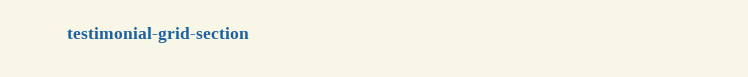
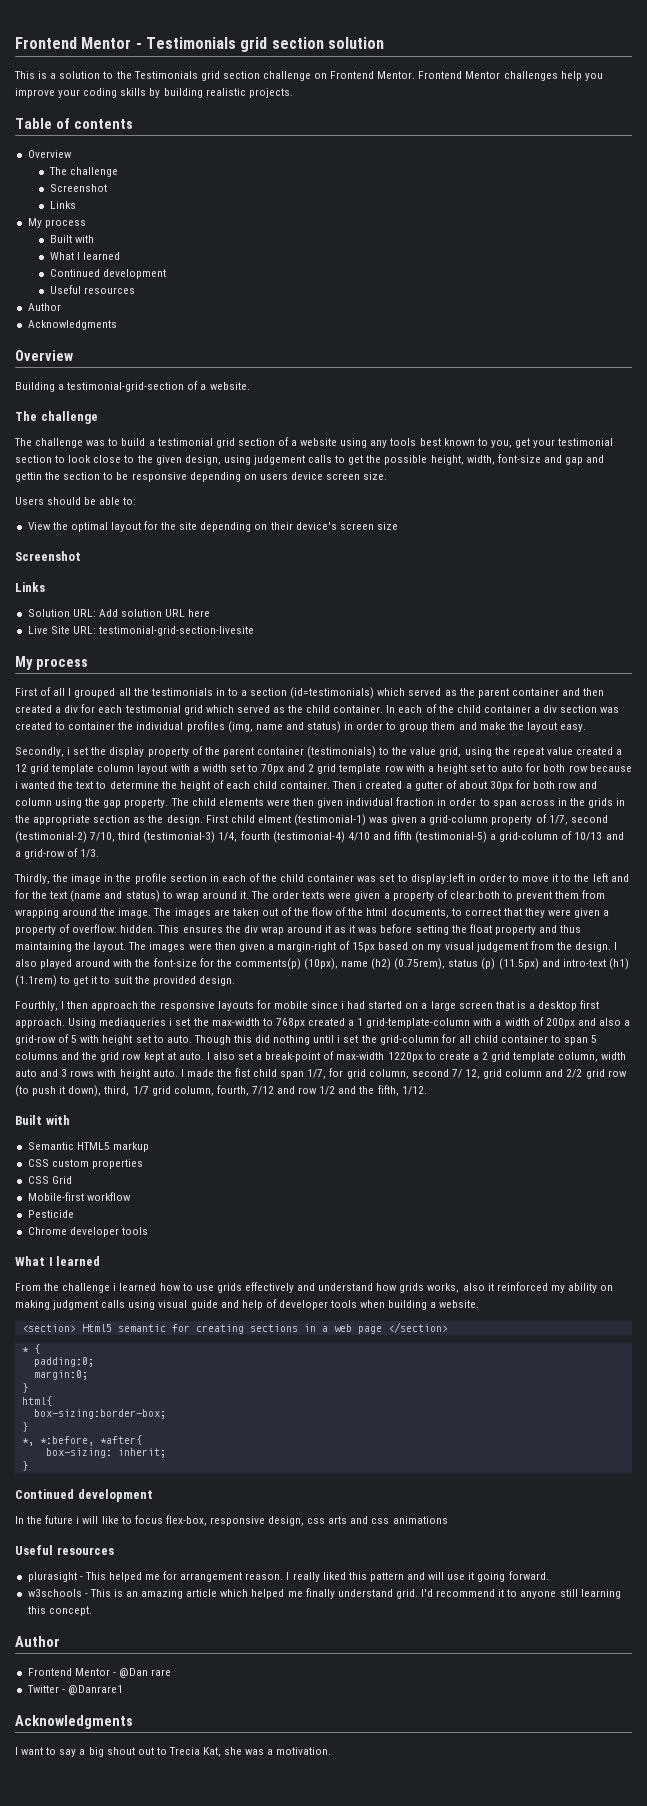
- testimonial-grid-section
+ Frontend Mentor - Testimonials grid section solution
+ This is a solution to the Testimonials grid section challenge on Frontend Mentor. Frontend Mentor challenges help you improve your coding skills by building realistic projects.
+ Table of contents
+ Overview
+ The challenge
+ Screenshot
+ Links
+ My process
+ Built with
+ What I learned
+ Continued development
+ Useful resources
+ Author
+ Acknowledgments
+ Overview
+ Building a testimonial-grid-section of a website.
+ The challenge
+ The challenge was to build a testimonial grid section of a website using any tools best known to you, get your testimonial section to look close to the given design, using judgement calls to get the possible height, width, font-size and gap and gettin the section to be responsive depending on users device screen size.
+ Users should be able to:
+ View the optimal layout for the site depending on their device's screen size
+ Screenshot
+ Links
+ Solution URL: Add solution URL here
+ Live Site URL: testimonial-grid-section-livesite
+ My process
+ First of all I grouped all the testimonials in to a section (id=testimonials) which served as the parent container and then created a div for each testimonial grid which served as the child container. In each of the child container a div section was created to container the individual profiles (img, name and status) in order to group them and make the layout easy.
+ Secondly, i set the display property of the parent container (testimonials) to the value grid, using the repeat value created a 12 grid template column layout with a width set to 70px and 2 grid template row with a height set to auto for both row because i wanted the text to determine the height of each child container. Then i created a gutter of about 30px for both row and column using the gap property. The child elements were then given individual fraction in order to span across in the grids in the appropriate section as the design. First child elment (testimonial-1) was given a grid-column property of 1/7, second (testimonial-2) 7/10, third (testimonial-3) 1/4, fourth (testimonial-4) 4/10 and fifth (testimonial-5) a grid-column of 10/13 and a grid-row of 1/3.
+ Thirdly, the image in the profile section in each of the child container was set to display:left in order to move it to the left and for the text (name and status) to wrap around it. The order texts were given a property of clear:both to prevent them from wrapping around the image. The images are taken out of the flow of the html documents, to correct that they were given a property of overflow: hidden. This ensures the div wrap around it as it was before setting the float property and thus maintaining the layout. The images were then given a margin-right of 15px based on my visual judgement from the design. I also played around with the font-size for the comments(p) (10px), name (h2) (0.75rem), status (p) (11.5px) and intro-text (h1) (1.1rem) to get it to suit the provided design.
+ Fourthly, I then approach the responsive layouts for mobile since i had started on a large screen that is a desktop first approach. Using mediaqueries i set the max-width to 768px created a 1 grid-template-column with a width of 200px and also a grid-row of 5 with height set to auto. Though this did nothing until i set the grid-column for all child container to span 5 columns and the grid row kept at auto. I also set a break-point of max-width 1220px to create a 2 grid template column, width auto and 3 rows with height auto. I made the fist child span 1/7, for grid column, second 7/ 12, grid column and 2/2 grid row (to push it down), third, 1/7 grid column, fourth, 7/12 and row 1/2 and the fifth, 1/12.
+ Built with
+ Semantic HTML5 markup
+ CSS custom properties
+ CSS Grid
+ Mobile-first workflow
+ Pesticide
+ Chrome developer tools
+ What I learned
+ From the challenge i learned how to use grids effectively and understand how grids works, also it reinforced my ability on making judgment calls using visual guide and help of developer tools when building a website.
+ <section> Html5 semantic for creating sections in a web page </section>
+ * {
+ padding:0;
+ margin:0;
+ }
+ html{
+ box-sizing:border-box;
+ }
+ *, *:before, *after{
+ box-sizing: inherit;
+ }
+ Continued development
+ In the future i will like to focus flex-box, responsive design, css arts and css animations
+ Useful resources
+ plurasight - This helped me for arrangement reason. I really liked this pattern and will use it going forward.
+ w3schools - This is an amazing article which helped me finally understand grid. I'd recommend it to anyone still learning this concept.
+ Author
+ Frontend Mentor - @Dan rare
+ Twitter - @Danrare1
+ Acknowledgments
+ I want to say a big shout out to Trecia Kat, she was a motivation.

